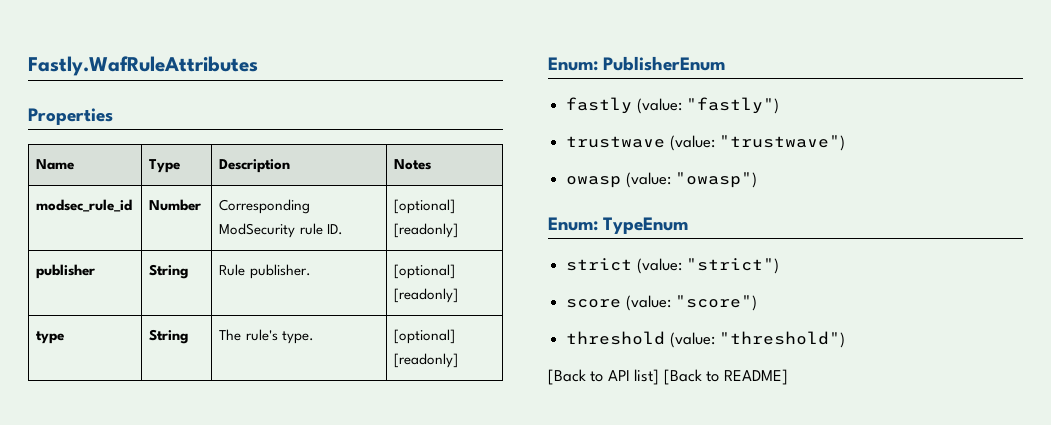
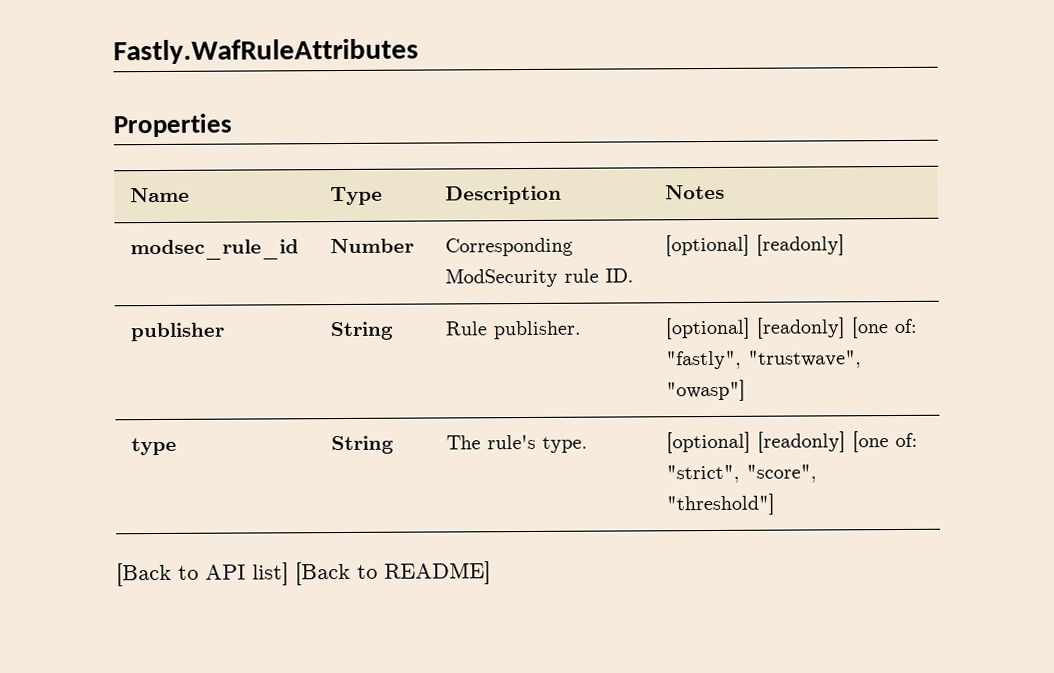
- publisher | String | Rule publisher. | [optional] [readonly]
+ publisher | String | Rule publisher. | [optional] [readonly] [one of: "fastly", "trustwave", "owasp"]
- type | String | The rule's type. | [optional] [readonly]
- Enum: PublisherEnum
- fastly (value: "fastly")
- trustwave (value: "trustwave")
- owasp (value: "owasp")
- Enum: TypeEnum
- strict (value: "strict")
- score (value: "score")
- threshold (value: "threshold")
+ type | String | The rule's type. | [optional] [readonly] [one of: "strict", "score", "threshold"]

